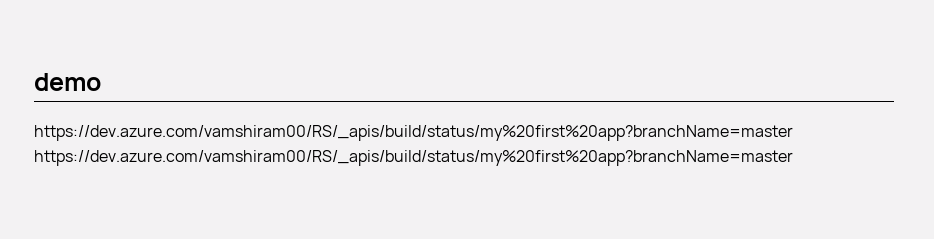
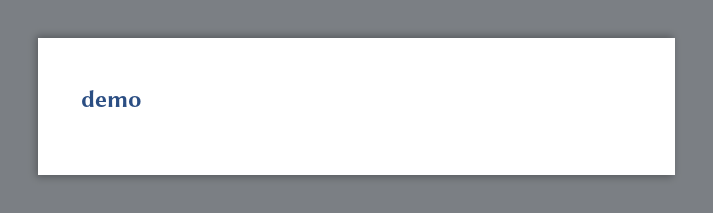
- https://dev.azure.com/vamshiram00/RS/_apis/build/status/my%20first%20app?branchName=master https://dev.azure.com/vamshiram00/RS/_apis/build/status/my%20first%20app?branchName=master

